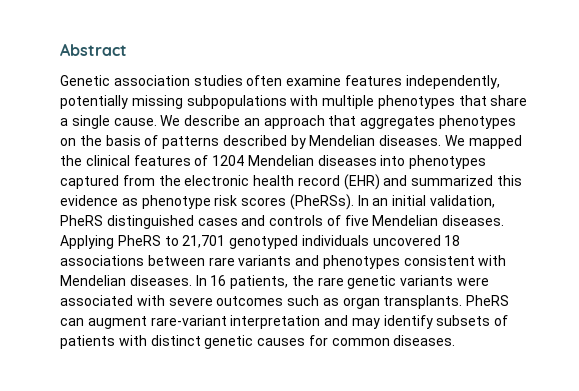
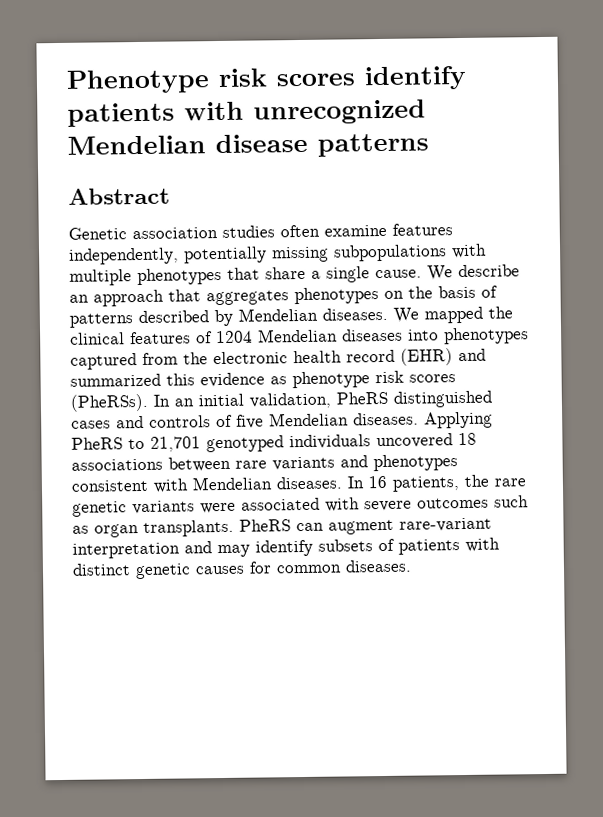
+ Phenotype risk scores identify patients with unrecognized Mendelian disease patterns

